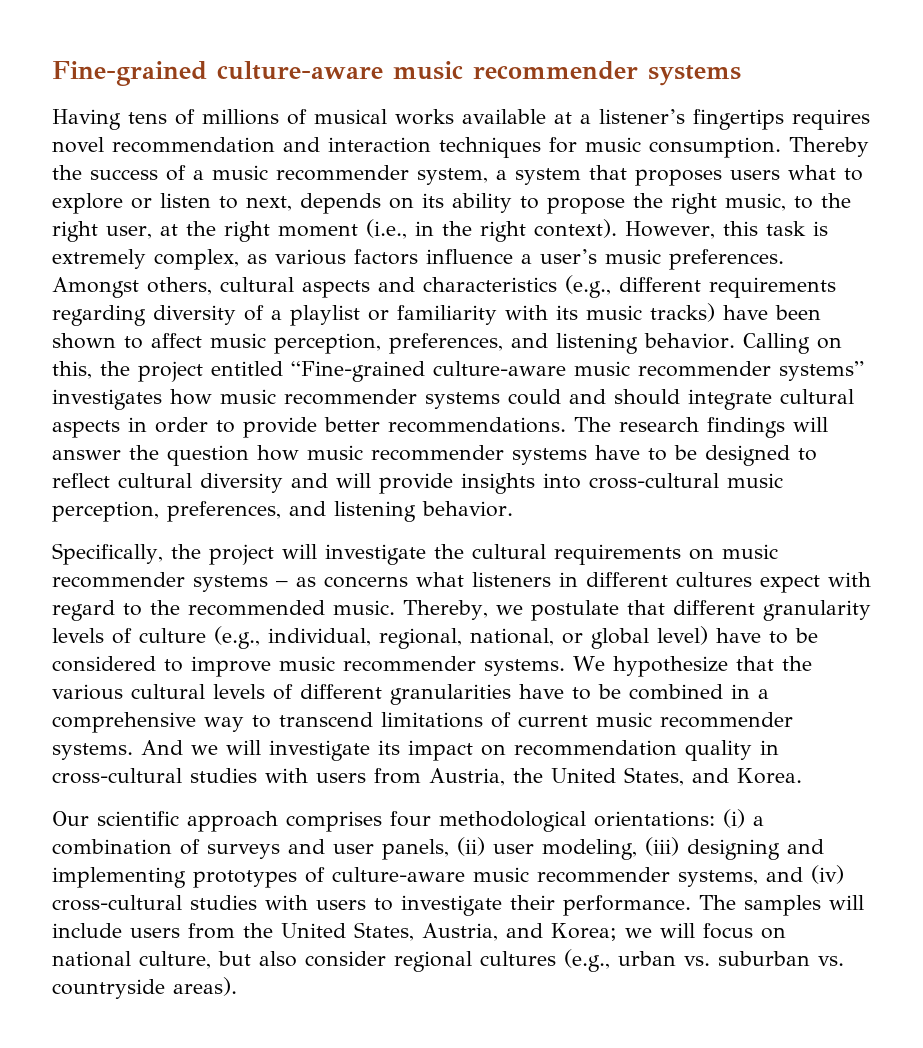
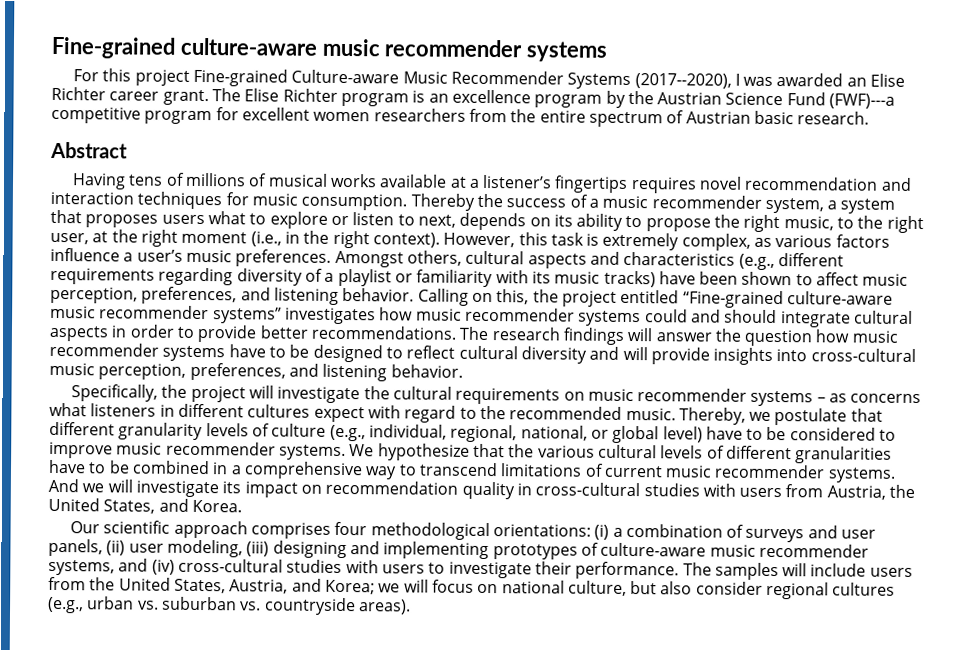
+ For this project Fine-grained Culture-aware Music Recommender Systems (2017--2020), I was awarded an Elise Richter career grant. The Elise Richter program is an excellence program by the Austrian Science Fund (FWF)---a competitive program for excellent women researchers from the entire spectrum of Austrian basic research.
+ Abstract

